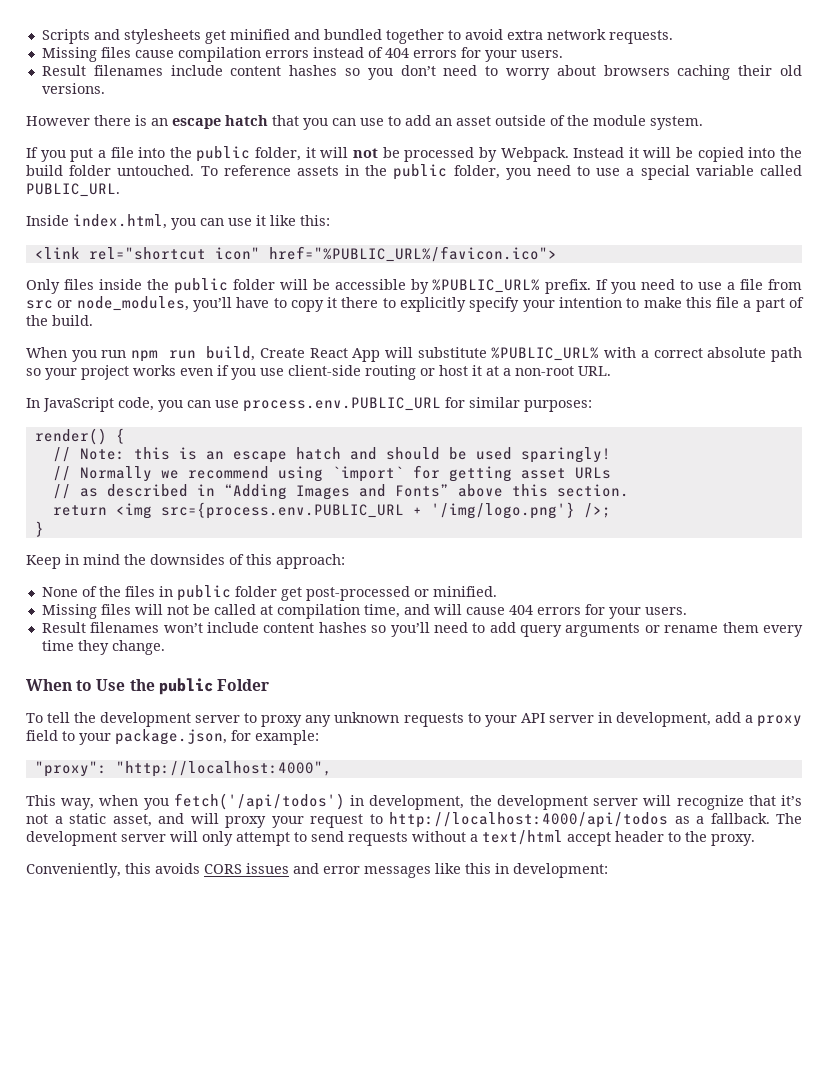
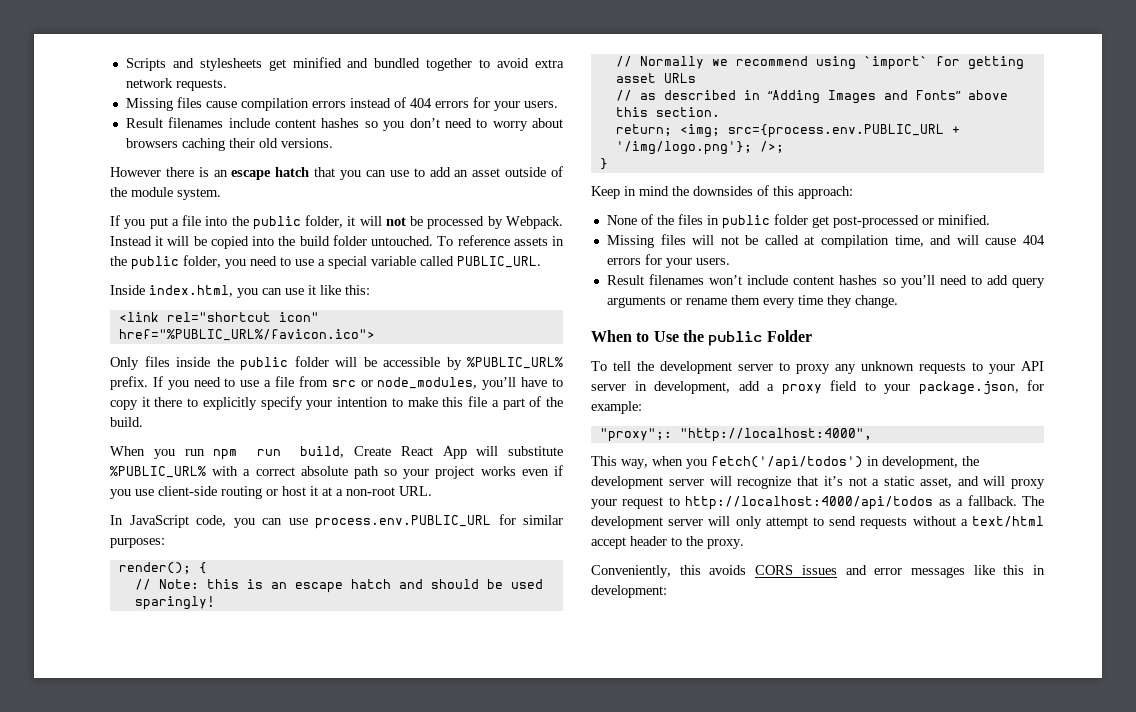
- render() {
+ render(); {
- return <img src={process.env.PUBLIC_URL + '/img/logo.png'} />;
+ return; <img; src={process.env.PUBLIC_URL + '/img/logo.png'}; />;
- "proxy": "http://localhost:4000",
+ "proxy";: "http://localhost:4000",

